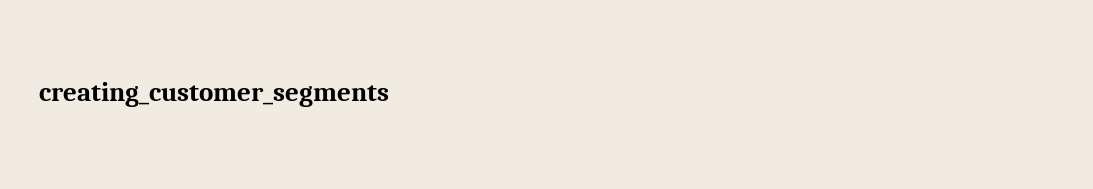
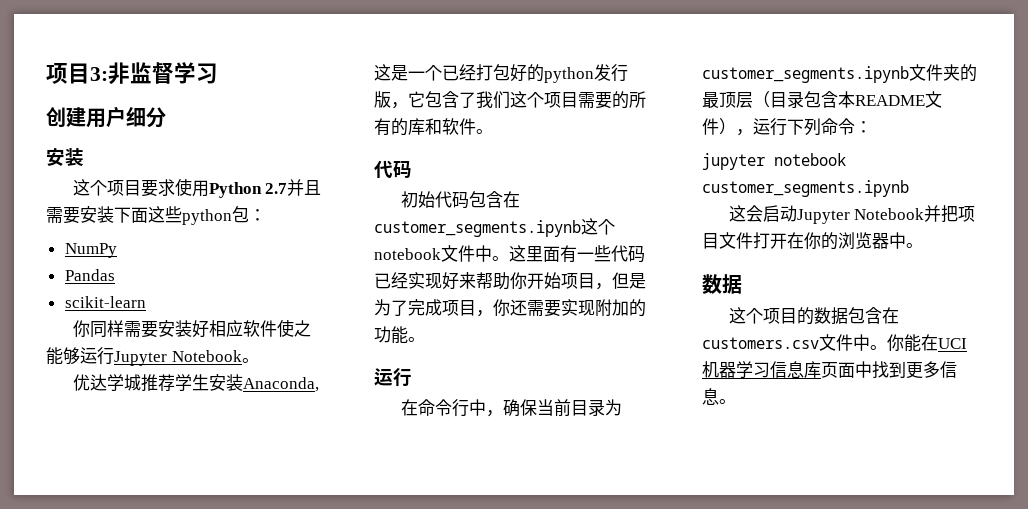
- creating_customer_segments
+ 项目3:非监督学习
+ 创建用户细分
+ 安装
+ 这个项目要求使用Python 2.7并且需要安装下面这些python包：
+ NumPy
+ Pandas
+ scikit-learn
+ 你同样需要安装好相应软件使之能够运行Jupyter Notebook。
+ 优达学城推荐学生安装Anaconda,这是一个已经打包好的python发行版，它包含了我们这个项目需要的所有的库和软件。
+ 代码
+ 初始代码包含在customer_segments.ipynb这个notebook文件中。这里面有一些代码已经实现好来帮助你开始项目，但是为了完成项目，你还需要实现附加的功能。
+ 运行
+ 在命令行中，确保当前目录为customer_segments.ipynb文件夹的最顶层（目录包含本README文件），运行下列命令：
+ jupyter notebook customer_segments.ipynb
+ 这会启动Jupyter Notebook并把项目文件打开在你的浏览器中。
+ 数据
+ 这个项目的数据包含在customers.csv文件中。你能在UCI机器学习信息库页面中找到更多信息。

